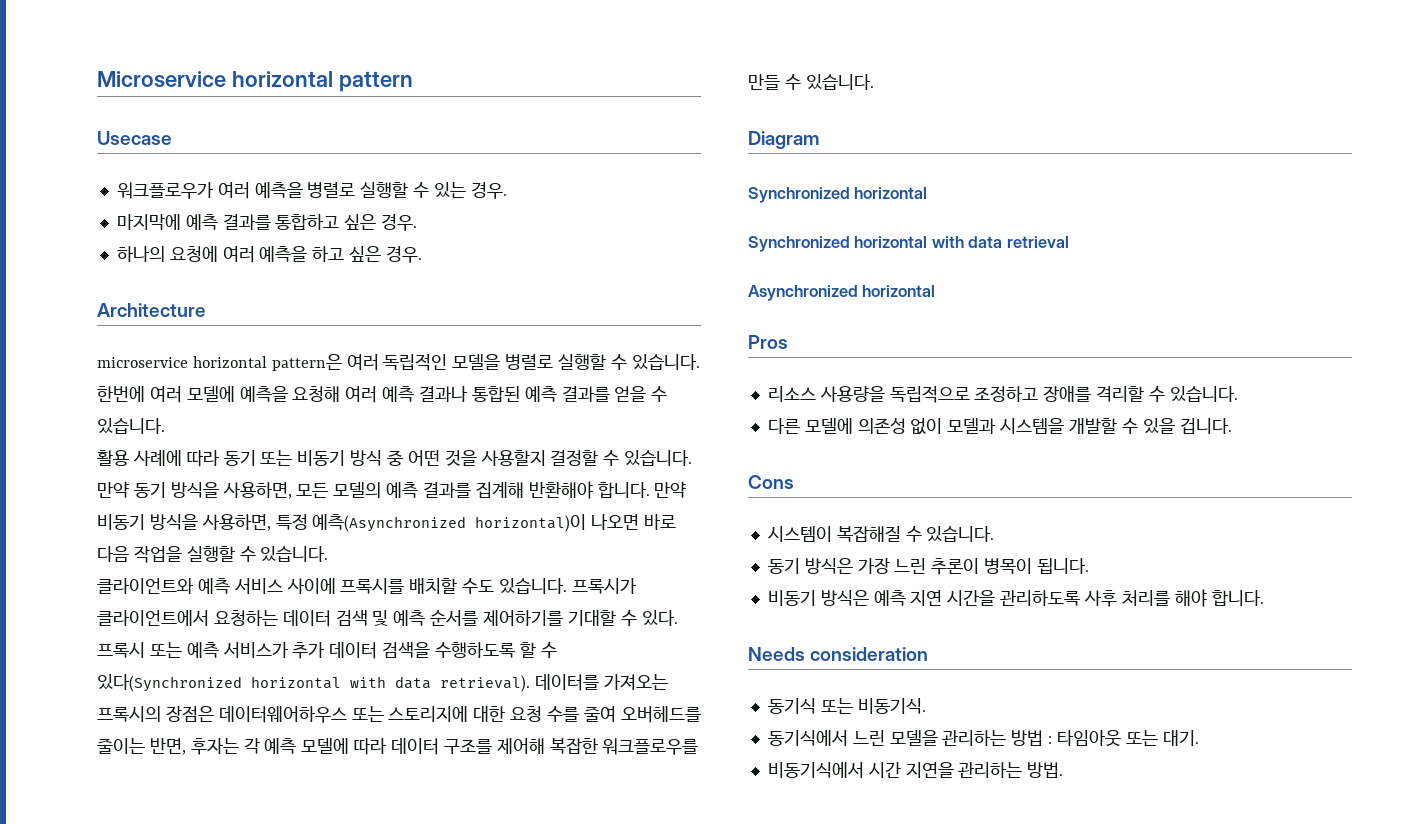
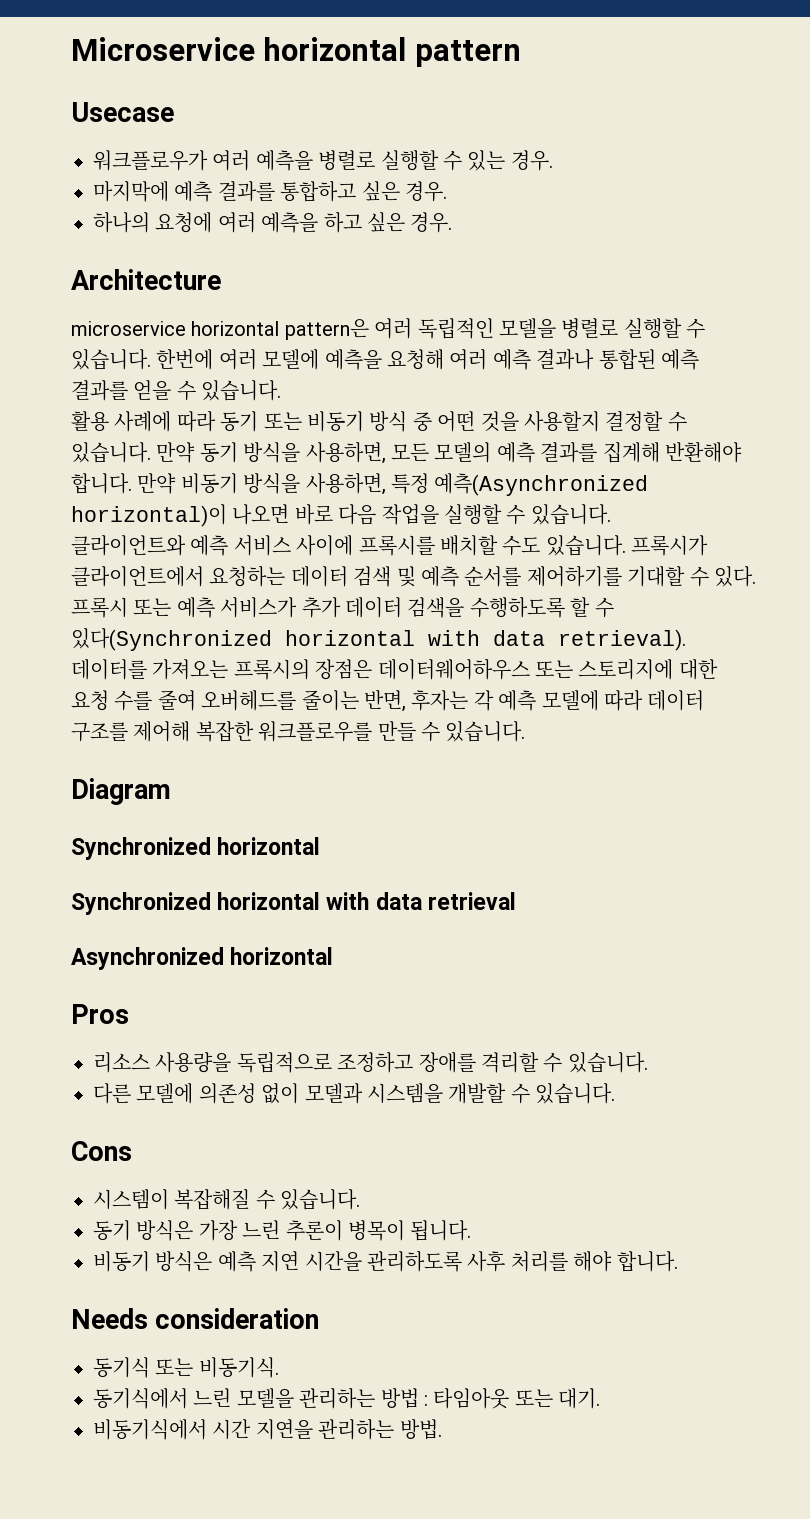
- 다른 모델에 의존성 없이 모델과 시스템을 개발할 수 있을 겁니다.
+ 다른 모델에 의존성 없이 모델과 시스템을 개발할 수 있습니다.

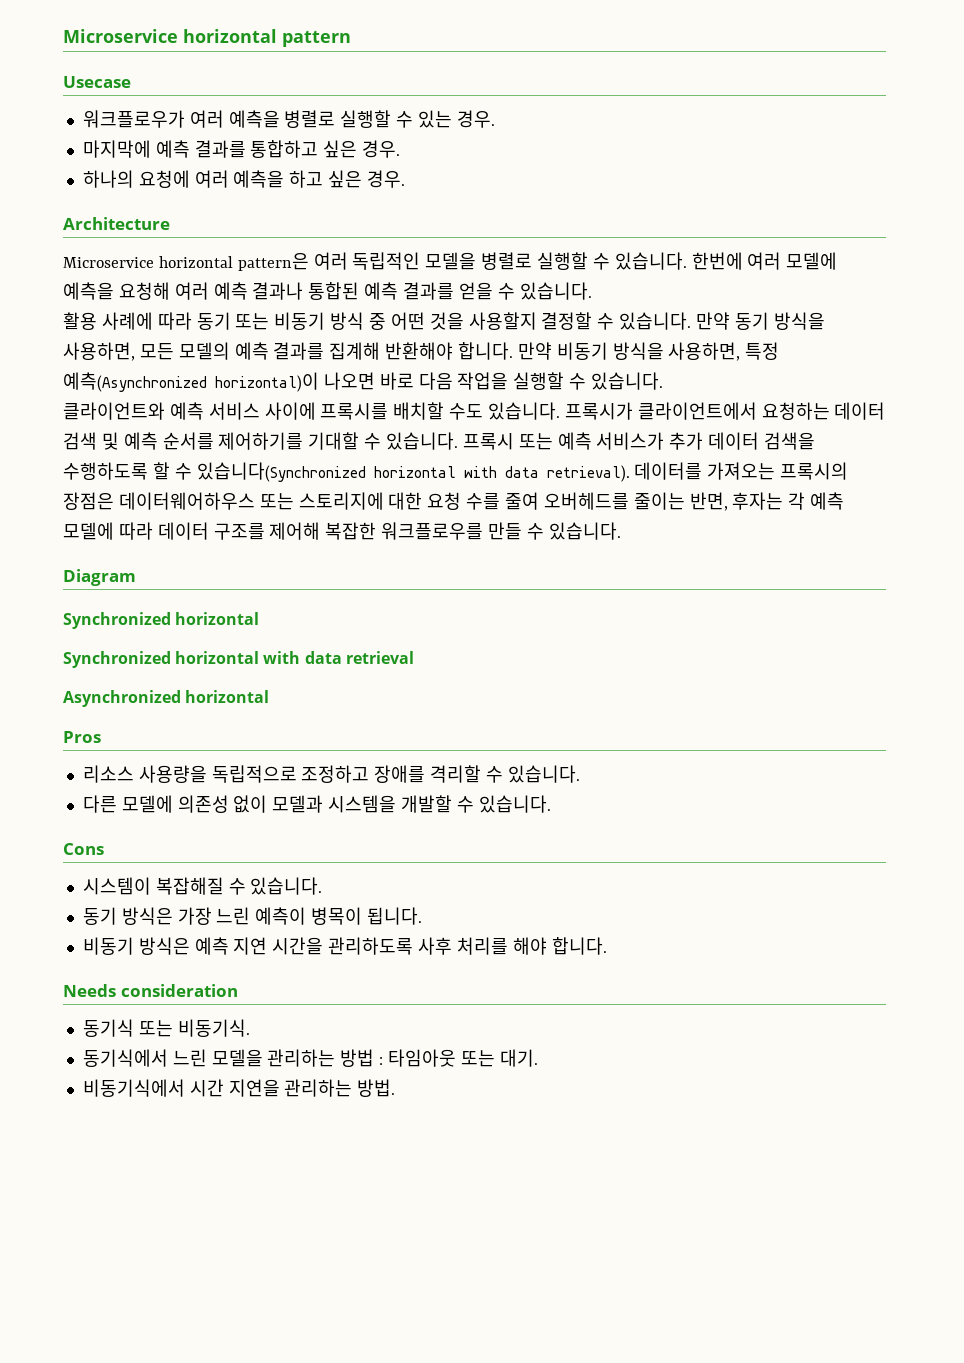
- microservice horizontal pattern은 여러 독립적인 모델을 병렬로 실행할 수 있습니다.
+ Microservice horizontal pattern은 여러 독립적인 모델을 병렬로 실행할 수 있습니다.
- 프록시가 클라이언트에서 요청하는 데이터 검색 및 예측 순서를 제어하기를 기대할 수 있다.
+ 프록시가 클라이언트에서 요청하는 데이터 검색 및 예측 순서를 제어하기를 기대할 수 있습니다.
- 프록시 또는 예측 서비스가 추가 데이터 검색을 수행하도록 할 수 있다(Synchronized horizontal with data retrieval).
+ 프록시 또는 예측 서비스가 추가 데이터 검색을 수행하도록 할 수 있습니다(Synchronized horizontal with data retrieval).
- 동기 방식은 가장 느린 추론이 병목이 됩니다.
+ 동기 방식은 가장 느린 예측이 병목이 됩니다.

